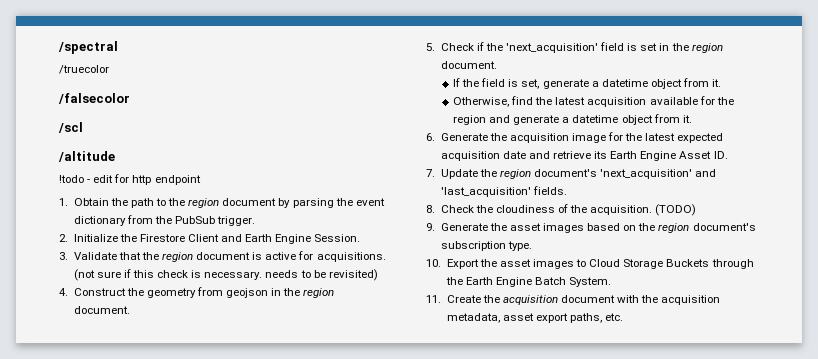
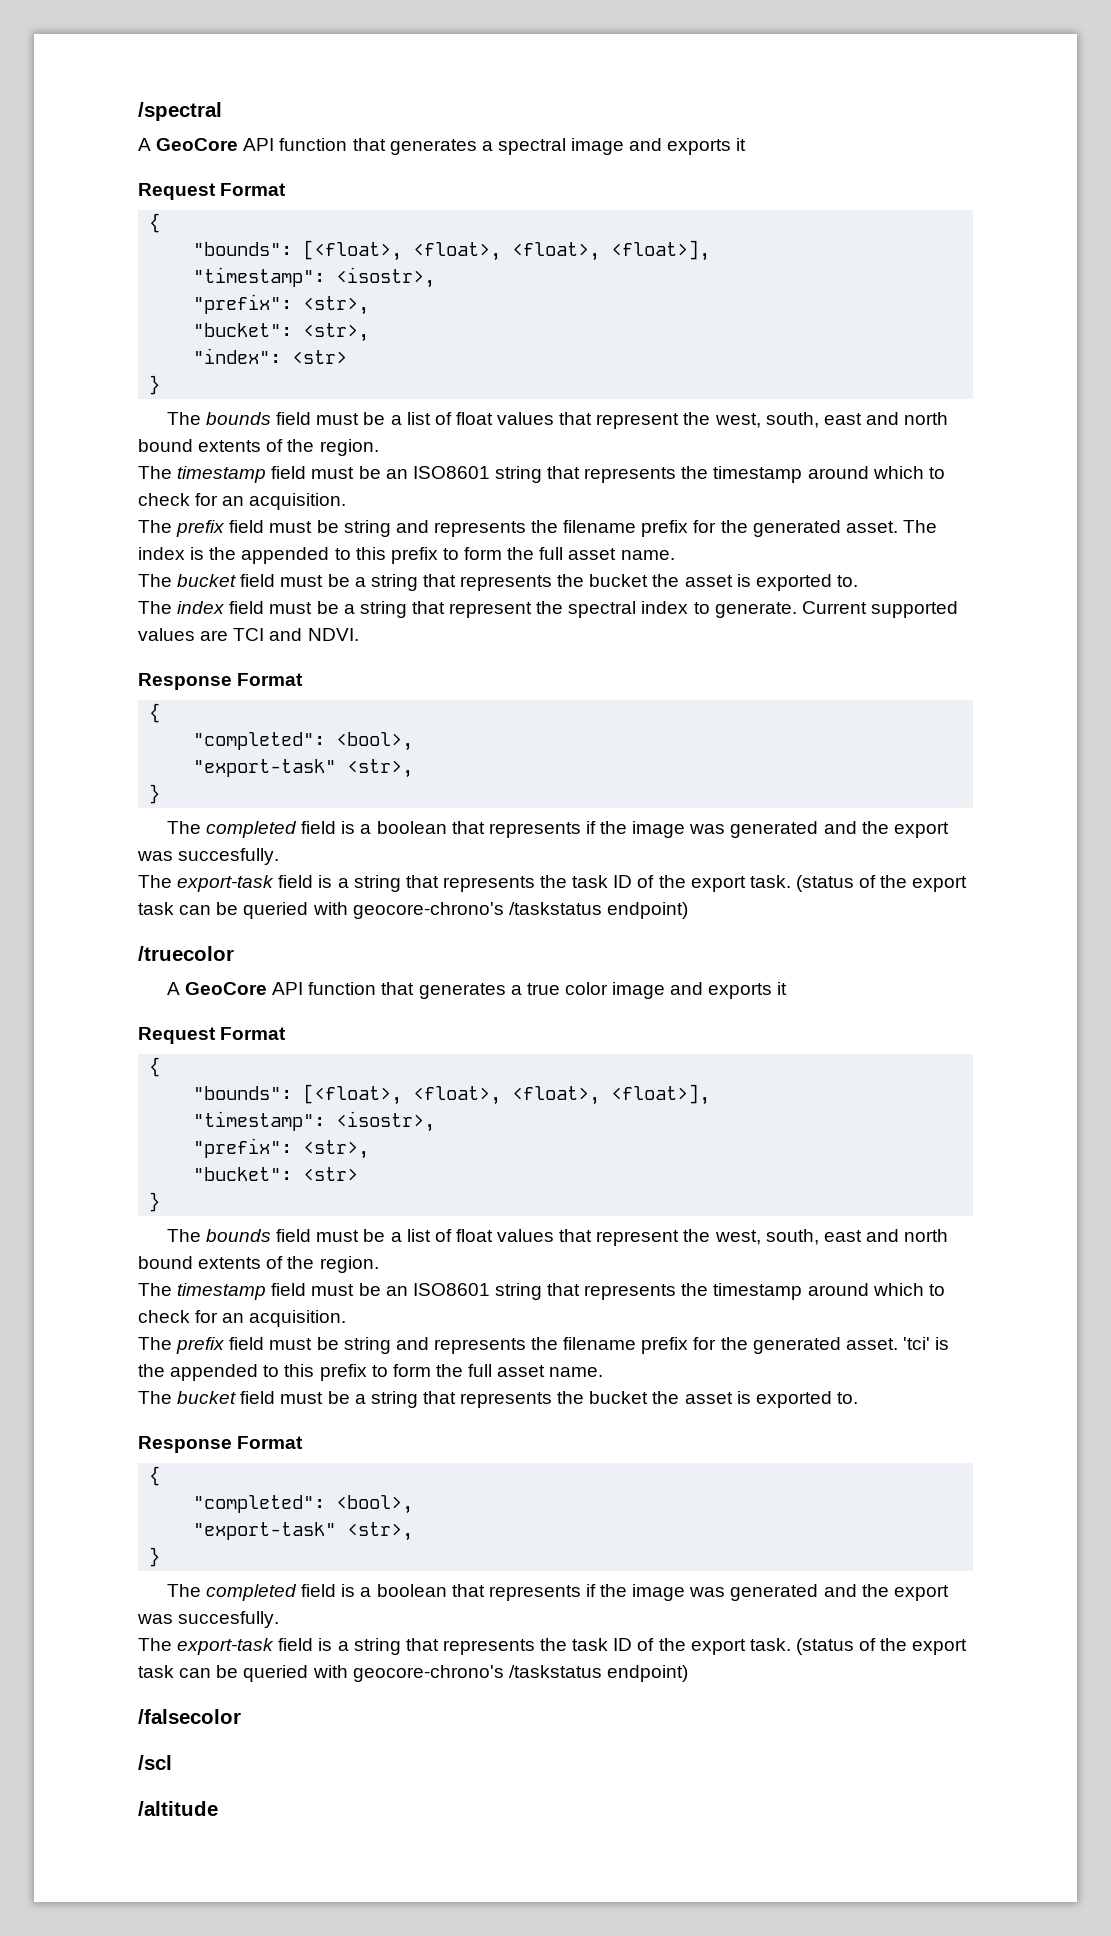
+ A GeoCore API function that generates a spectral image and exports it
+ Request Format
+ {
+ "bounds": [<float>, <float>, <float>, <float>],
+ "timestamp": <isostr>,
+ "prefix": <str>,
+ "bucket": <str>,
+ "index": <str>
+ }
+ The bounds field must be a list of float values that represent the west, south, east and north bound extents of the region.
+ The timestamp field must be an ISO8601 string that represents the timestamp around which to check for an acquisition.
+ The prefix field must be string and represents the filename prefix for the generated asset. The index is the appended to this prefix to form the full asset name.
+ The bucket field must be a string that represents the bucket the asset is exported to.
+ The index field must be a string that represent the spectral index to generate. Current supported values are TCI and NDVI.
+ Response Format
+ {
+ "completed": <bool>,
+ "export-task" <str>,
+ }
+ The completed field is a boolean that represents if the image was generated and the export was succesfully.
+ The export-task field is a string that represents the task ID of the export task. (status of the export task can be queried with geocore-chrono's /taskstatus endpoint)
  /truecolor
+ A GeoCore API function that generates a true color image and exports it
+ Request Format
+ {
+ "bounds": [<float>, <float>, <float>, <float>],
+ "timestamp": <isostr>,
+ "prefix": <str>,
+ "bucket": <str>
+ }
+ The bounds field must be a list of float values that represent the west, south, east and north bound extents of the region.
+ The timestamp field must be an ISO8601 string that represents the timestamp around which to check for an acquisition.
+ The prefix field must be string and represents the filename prefix for the generated asset. 'tci' is the appended to this prefix to form the full asset name.
+ The bucket field must be a string that represents the bucket the asset is exported to.
+ Response Format
+ {
+ "completed": <bool>,
+ "export-task" <str>,
+ }
+ The completed field is a boolean that represents if the image was generated and the export was succesfully.
+ The export-task field is a string that represents the task ID of the export task. (status of the export task can be queried with geocore-chrono's /taskstatus endpoint)
  /falsecolor
  /scl
  /altitude
- !todo - edit for http endpoint
- 1. Obtain the path to the region document by parsing the event dictionary from the PubSub trigger.
- 2. Initialize the Firestore Client and Earth Engine Session.
- 3. Validate that the region document is active for acquisitions. (not sure if this check is necessary. needs to be revisited)
- 4. Construct the geometry from geojson in the region document.
- 5. Check if the 'next_acquisition' field is set in the region document.
- If the field is set, generate a datetime object from it.
- Otherwise, find the latest acquisition available for the region and generate a datetime object from it.
- 6. Generate the acquisition image for the latest expected acquisition date and retrieve its Earth Engine Asset ID.
- 7. Update the region document's 'next_acquisition' and 'last_acquisition' fields.
- 8. Check the cloudiness of the acquisition. (TODO)
- 9. Generate the asset images based on the region document's subscription type.
- 10. Export the asset images to Cloud Storage Buckets through the Earth Engine Batch System.
- 11. Create the acquisition document with the acquisition metadata, asset export paths, etc.

